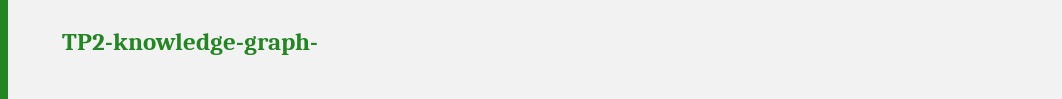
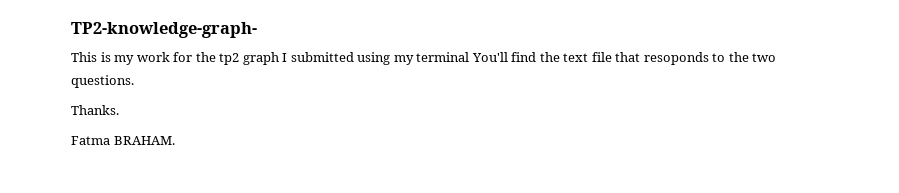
+ This is my work for the tp2 graph I submitted using my terminal You'll find the text file that resoponds to the two questions.
+ Thanks.
+ Fatma BRAHAM.

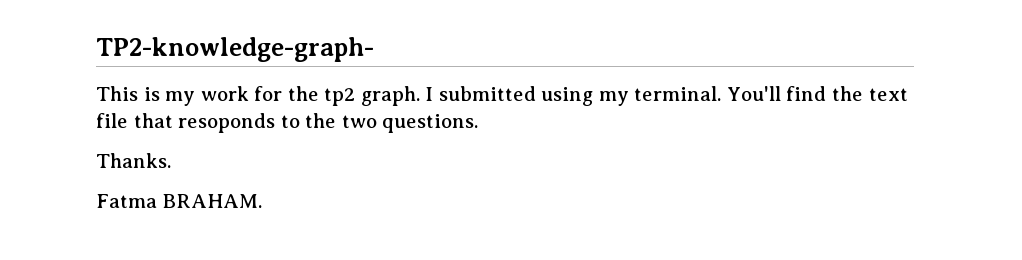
- This is my work for the tp2 graph I submitted using my terminal You'll find the text file that resoponds to the two questions.
+ This is my work for the tp2 graph. I submitted using my terminal. You'll find the text file that resoponds to the two questions.

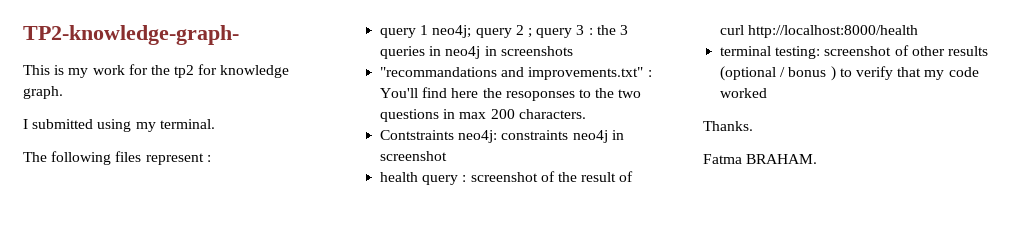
- This is my work for the tp2 graph. I submitted using my terminal. You'll find the text file that resoponds to the two questions.
+ This is my work for the tp2 for knowledge graph.
+ I submitted using my terminal.
+ The following files represent :
+ query 1 neo4j; query 2 ; query 3 : the 3 queries in neo4j in screenshots
+ "recommandations and improvements.txt" : You'll find here the resoponses to the two questions in max 200 characters.
+ Contstraints neo4j: constraints neo4j in screenshot
+ health query : screenshot of the result of curl http://localhost:8000/health
+ terminal testing: screenshot of other results (optional / bonus ) to verify that my code worked

